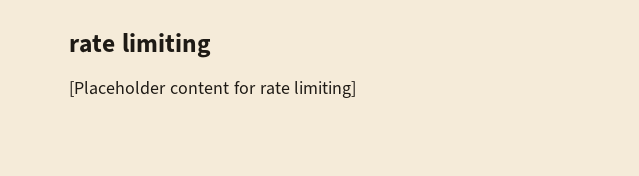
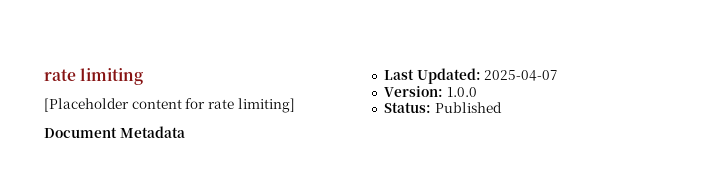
+ Document Metadata
+ Last Updated: 2025-04-07
+ Version: 1.0.0
+ Status: Published

